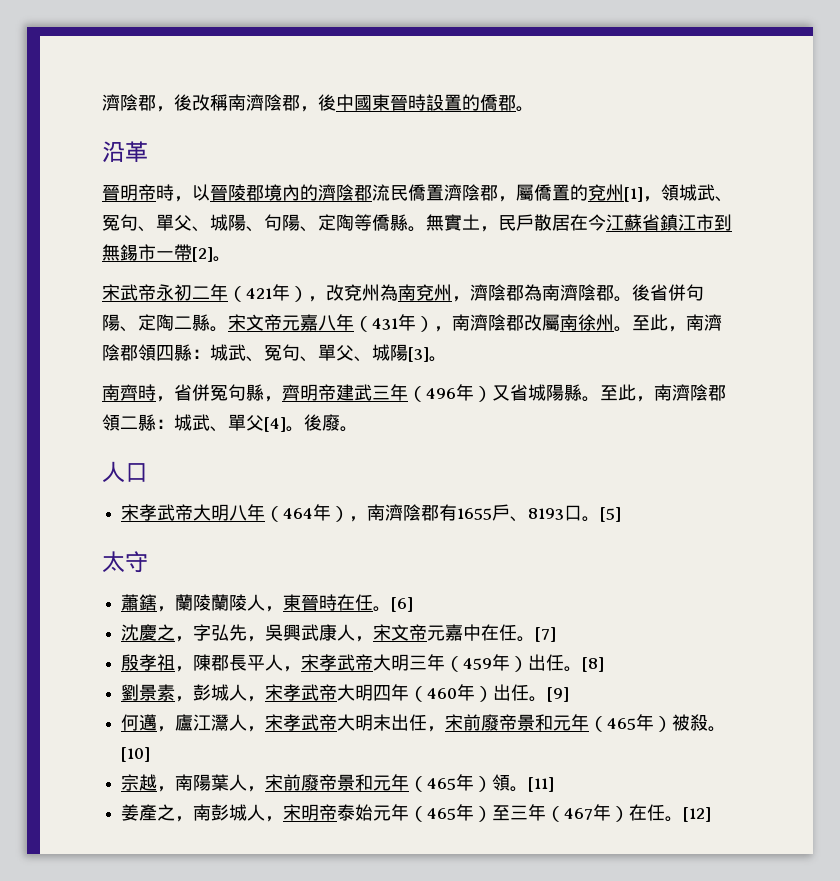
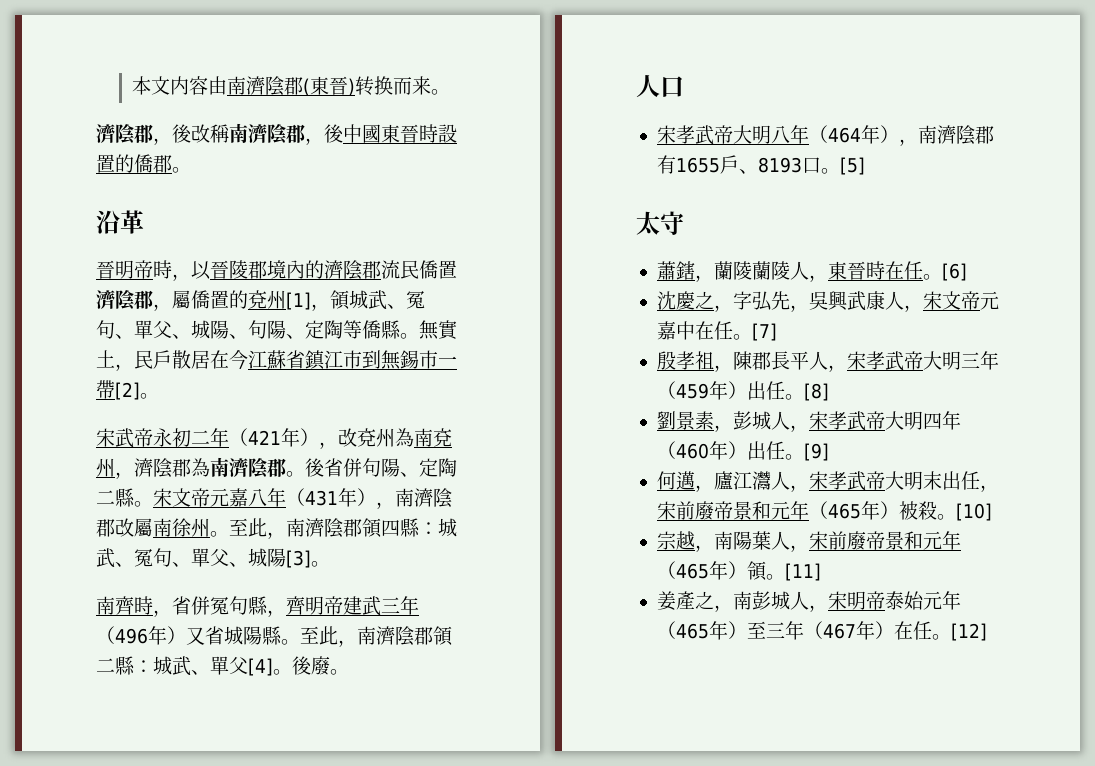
+ 本文内容由南濟陰郡(東晉)转换而来。

